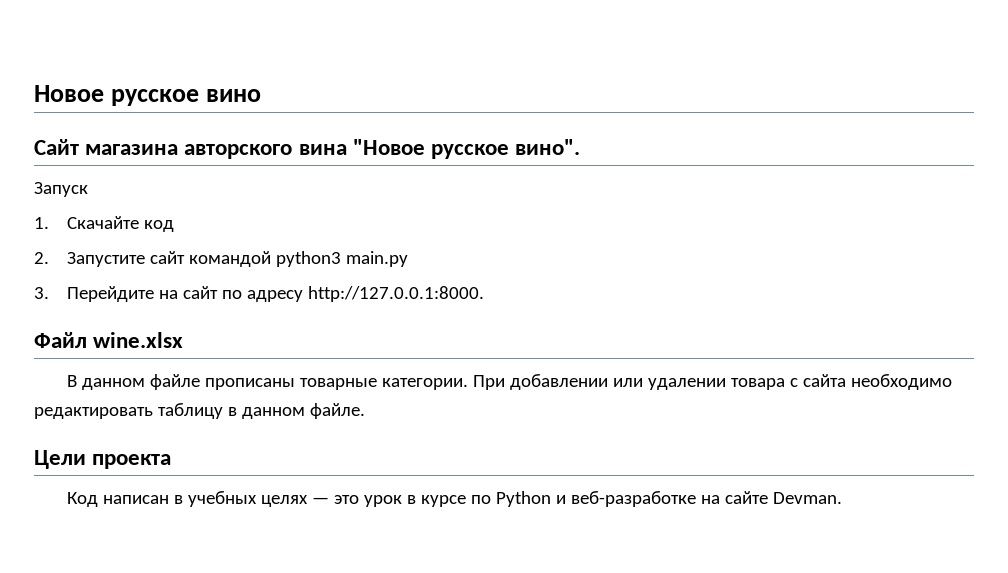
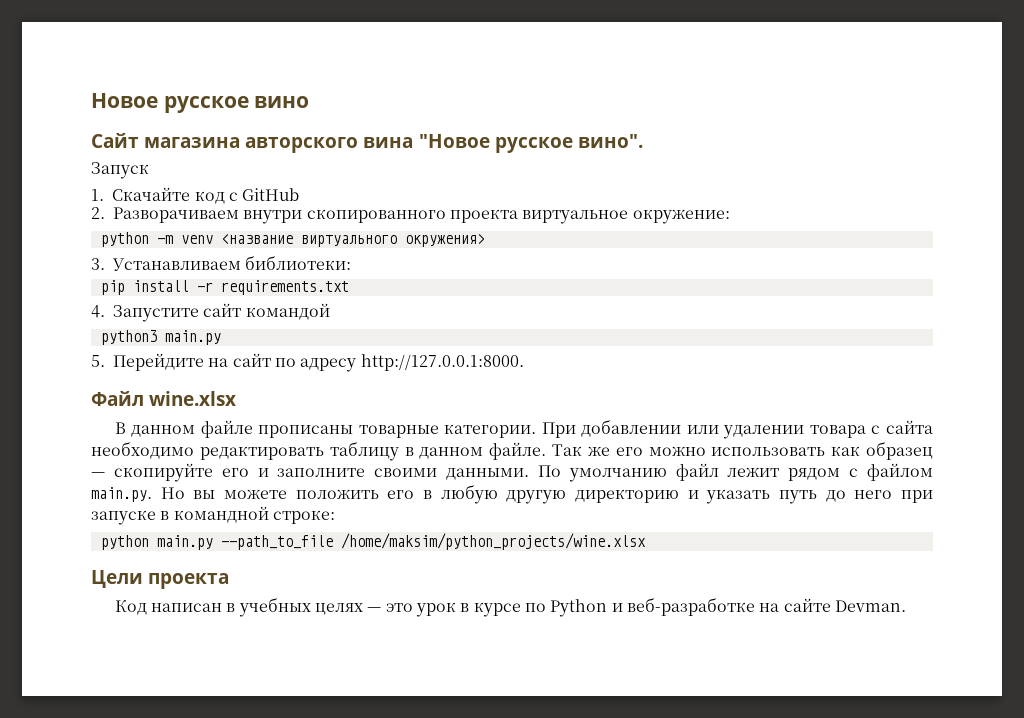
- 1. Скачайте код
- 2. Запустите сайт командой python3 main.py
+ 1. Скачайте код с GitHub
+ 2. Разворачиваем внутри скопированного проекта виртуальное окружение:
+ python -m venv <название виртуального окружения>
+ 3. Устанавливаем библиотеки:
+ pip install -r requirements.txt
+ 4. Запустите сайт командой
+ python3 main.py
- 3. Перейдите на сайт по адресу http://127.0.0.1:8000.
+ 5. Перейдите на сайт по адресу http://127.0.0.1:8000.
+ Так же его можно использовать как образец — скопируйте его и заполните своими данными. По умолчанию файл лежит рядом с файлом main.py. Но вы можете положить его в любую другую директорию и указать путь до него при запуске в командной строке:
+ python main.py --path_to_file /home/maksim/python_projects/wine.xlsx

